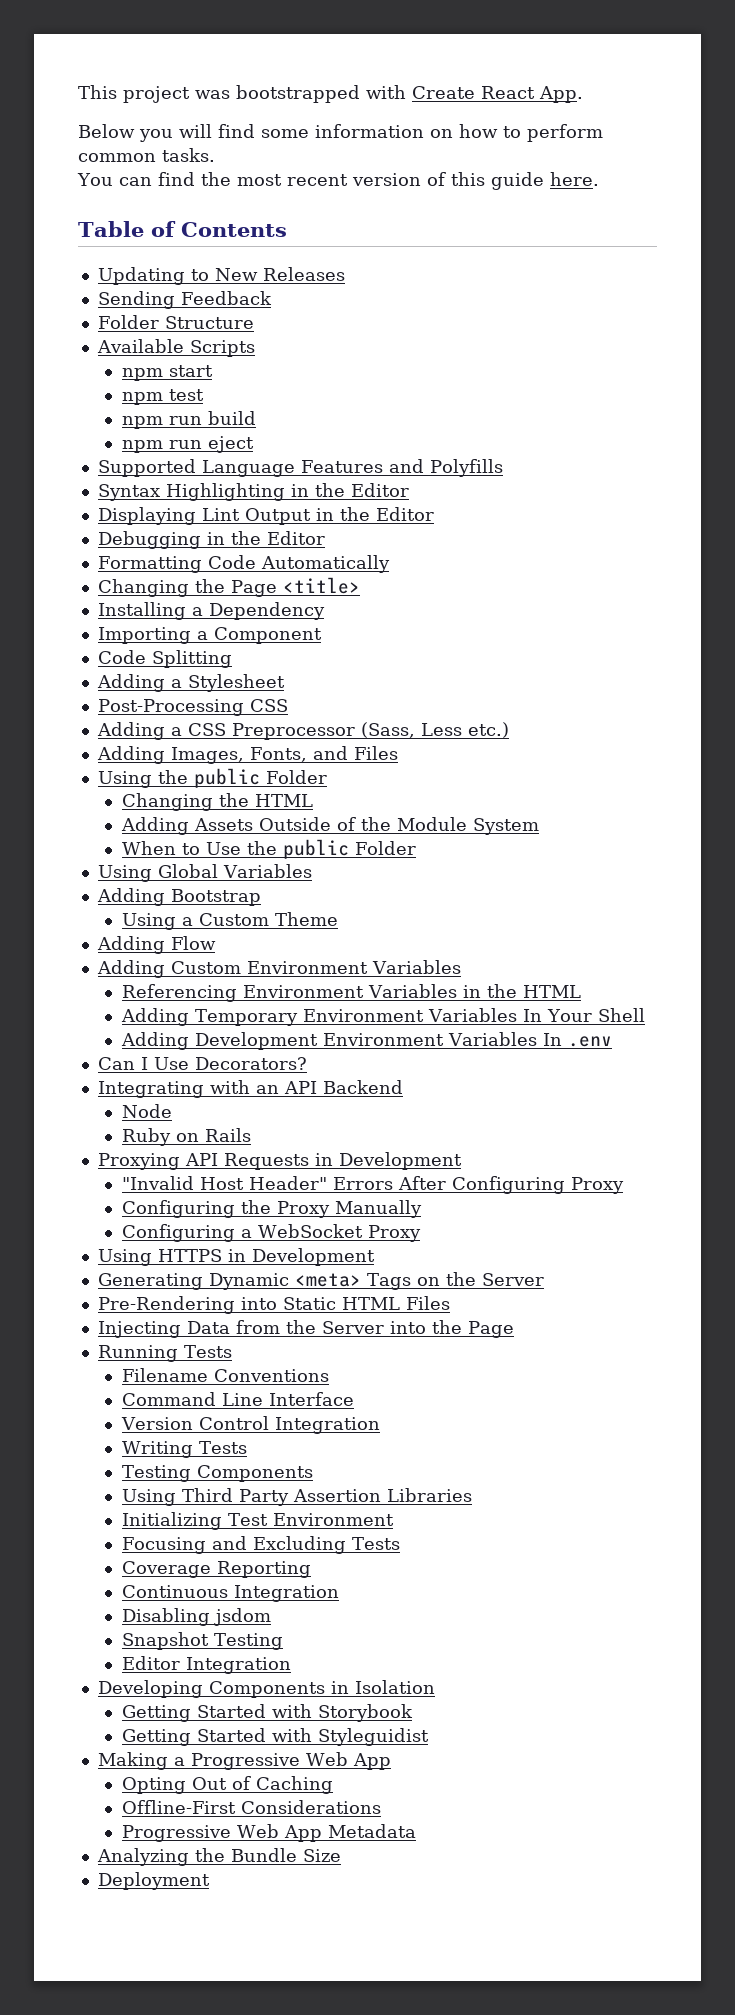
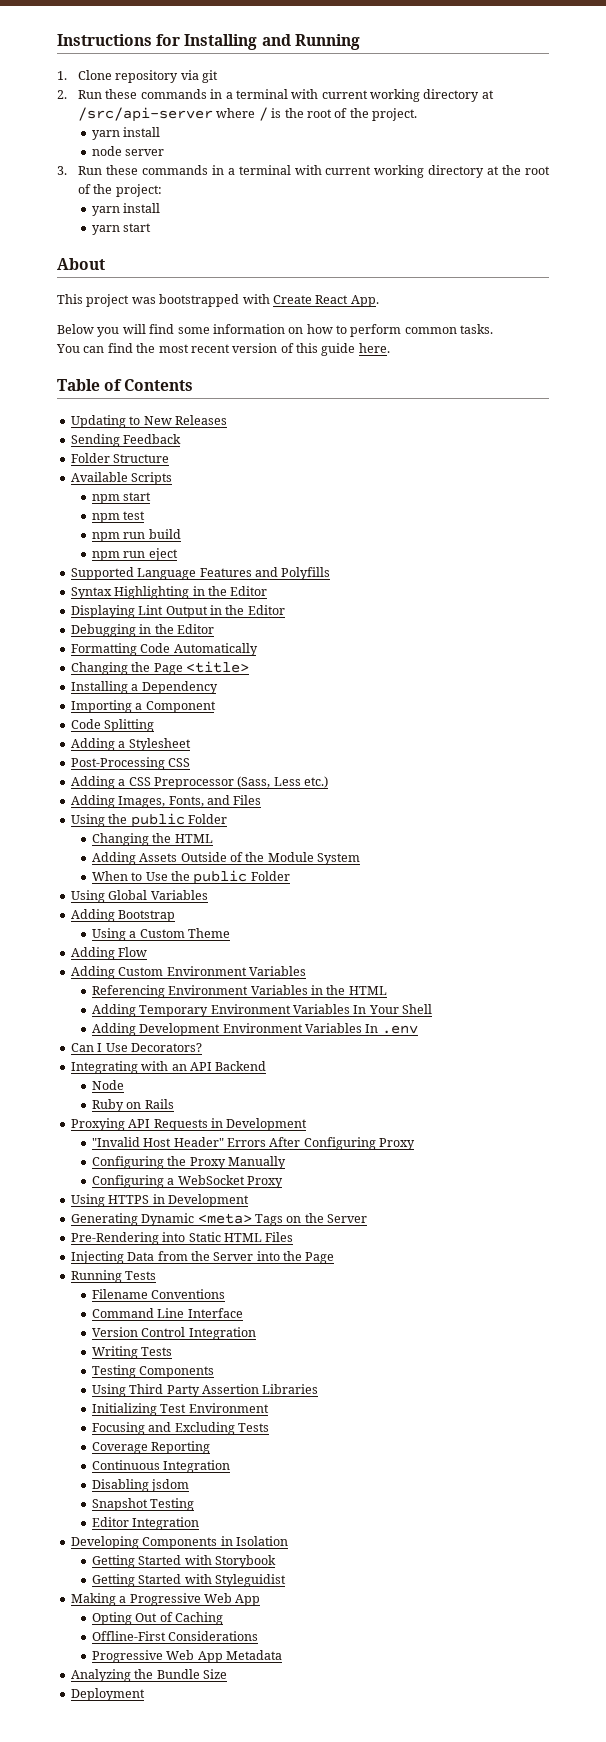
+ Instructions for Installing and Running
+ 1. Clone repository via git
+ 2. Run these commands in a terminal with current working directory at /src/api-server where / is the root of the project.
+ yarn install
+ node server
+ 3. Run these commands in a terminal with current working directory at the root of the project:
+ yarn install
+ yarn start
+ About

